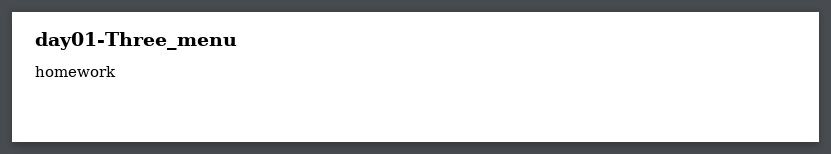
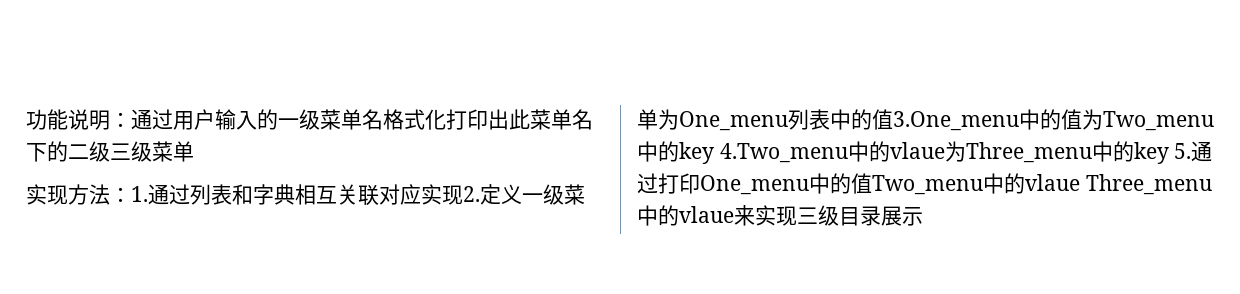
- day01-Three_menu
- homework
+ 功能说明：通过用户输入的一级菜单名格式化打印出此菜单名下的二级三级菜单
+ 实现方法：1.通过列表和字典相互关联对应实现2.定义一级菜单为One_menu列表中的值3.One_menu中的值为Two_menu中的key 4.Two_menu中的vlaue为Three_menu中的key 5.通过打印One_menu中的值Two_menu中的vlaue Three_menu中的vlaue来实现三级目录展示

